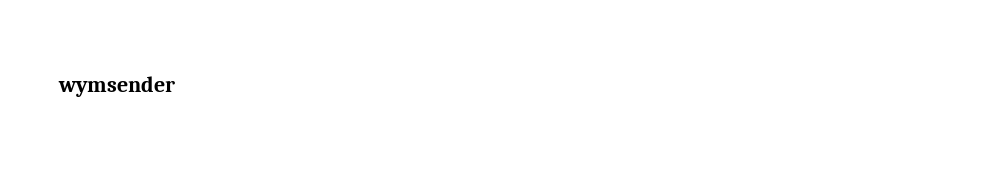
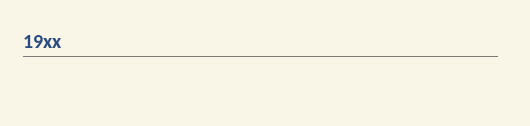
- wymsender
+ 19xx

